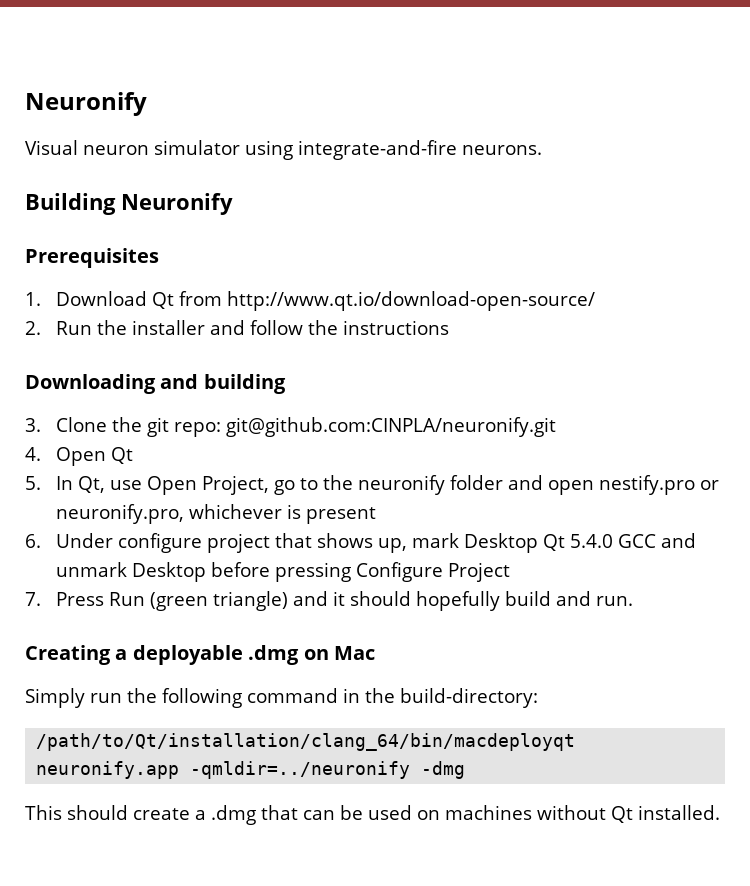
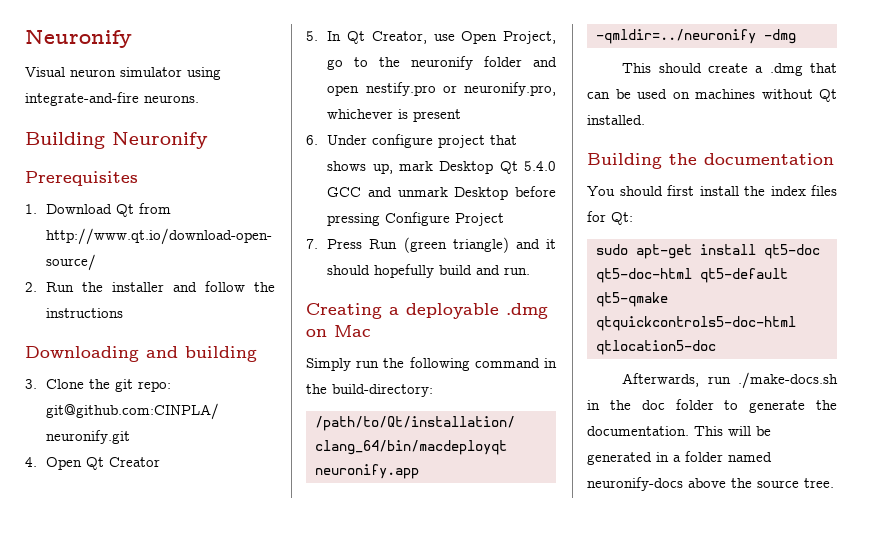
- 4. Open Qt
+ 4. Open Qt Creator
- 5. In Qt, use Open Project, go to the neuronify folder and open nestify.pro or neuronify.pro, whichever is present
+ 5. In Qt Creator, use Open Project, go to the neuronify folder and open nestify.pro or neuronify.pro, whichever is present
+ Building the documentation
+ You should first install the index files for Qt:
+ sudo apt-get install qt5-doc qt5-doc-html qt5-default qt5-qmake qtquickcontrols5-doc-html qtlocation5-doc
+ Afterwards, run ./make-docs.sh in the doc folder to generate the documentation. This will be generated in a folder named neuronify-docs above the source tree.

